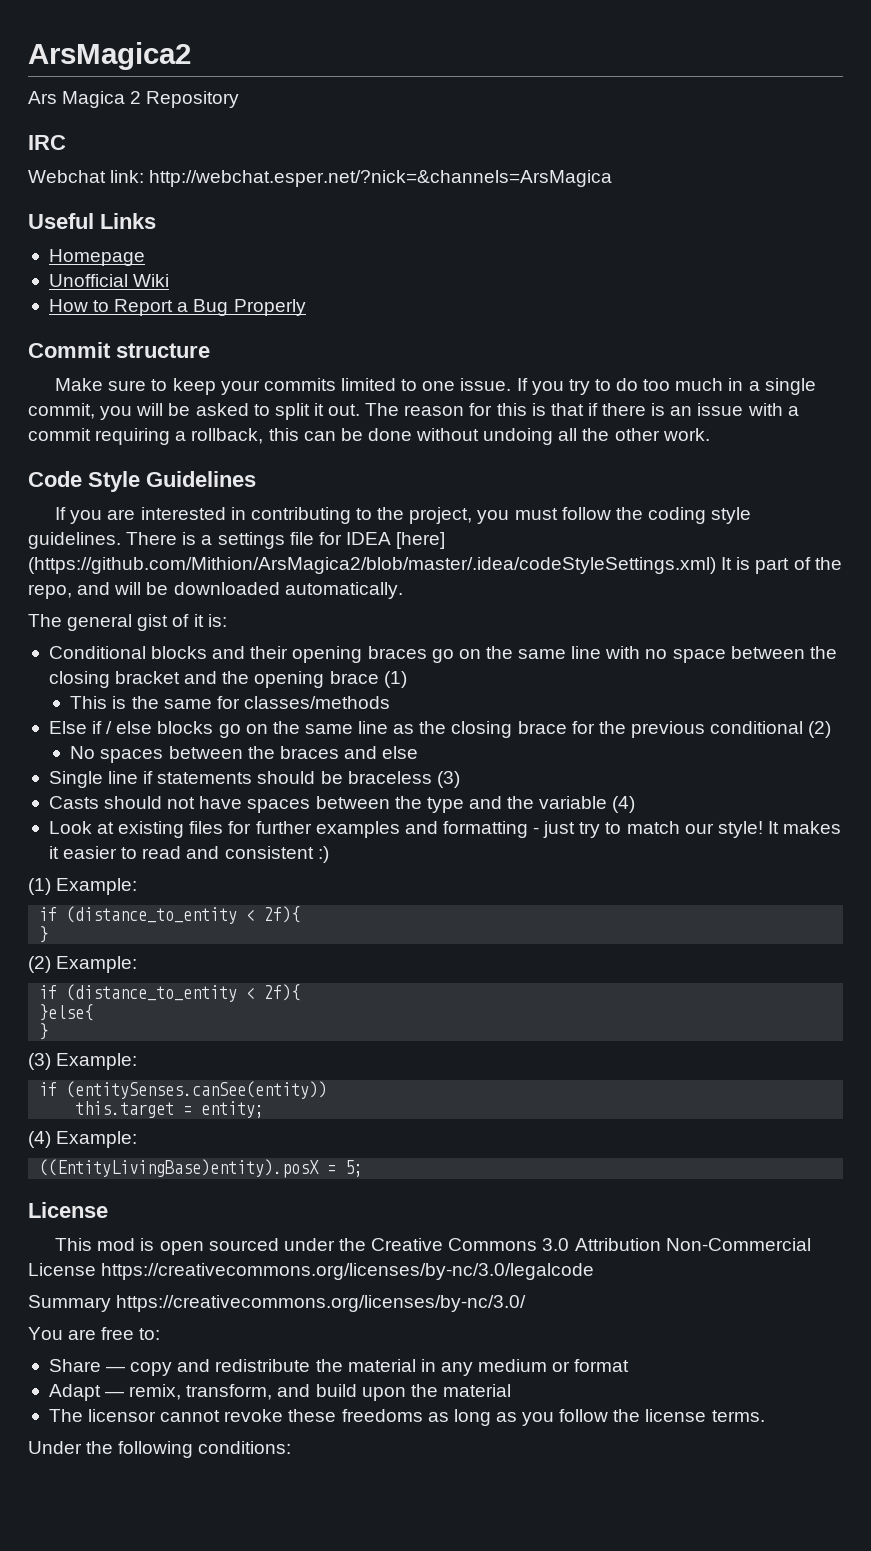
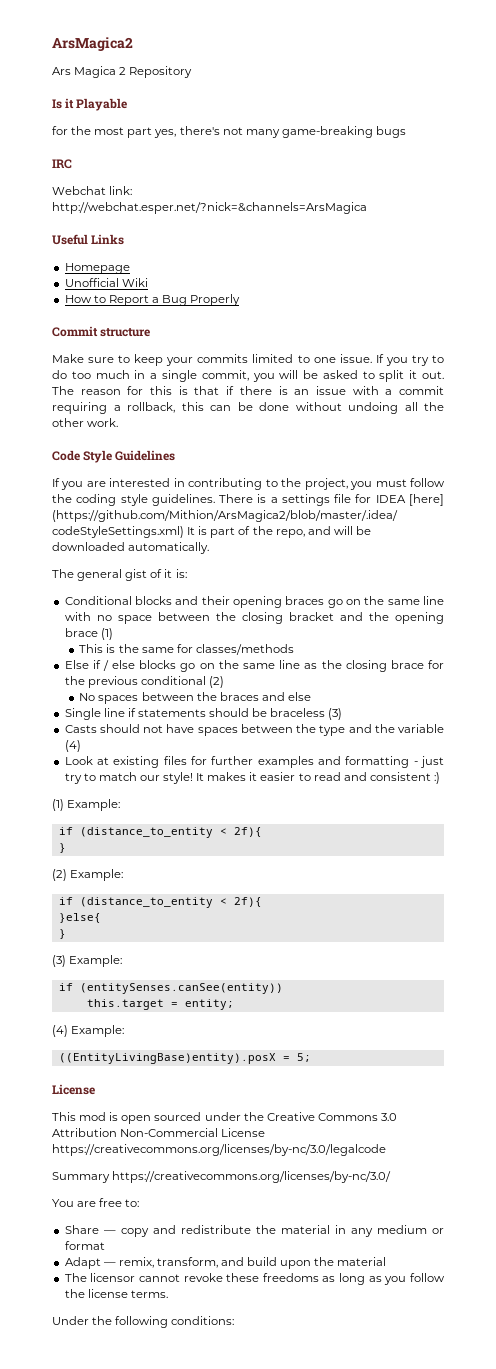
+ Is it Playable
+ for the most part yes, there's not many game-breaking bugs

